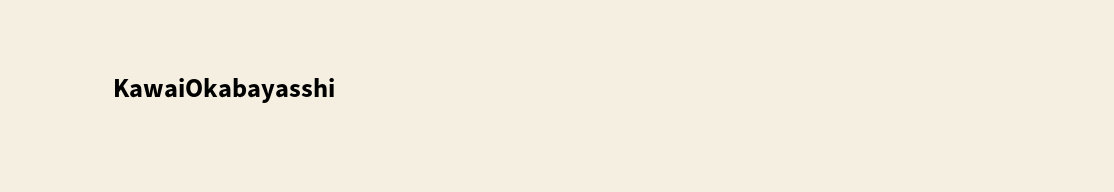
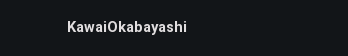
- KawaiOkabayasshi
+ KawaiOkabayashi

